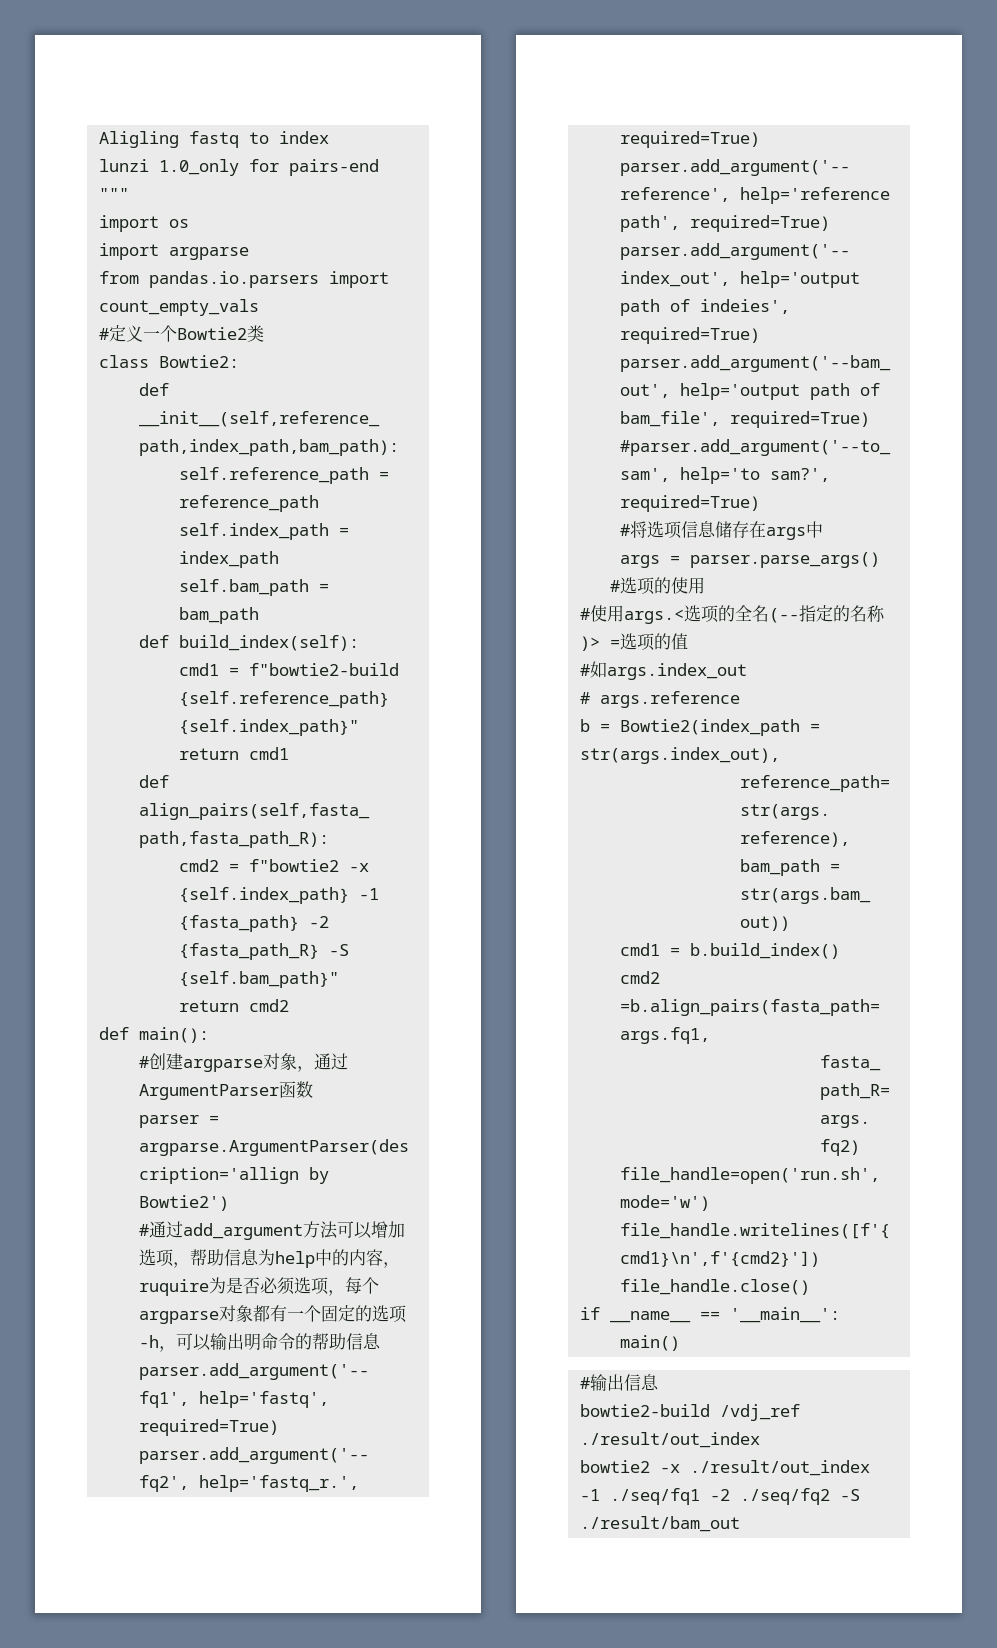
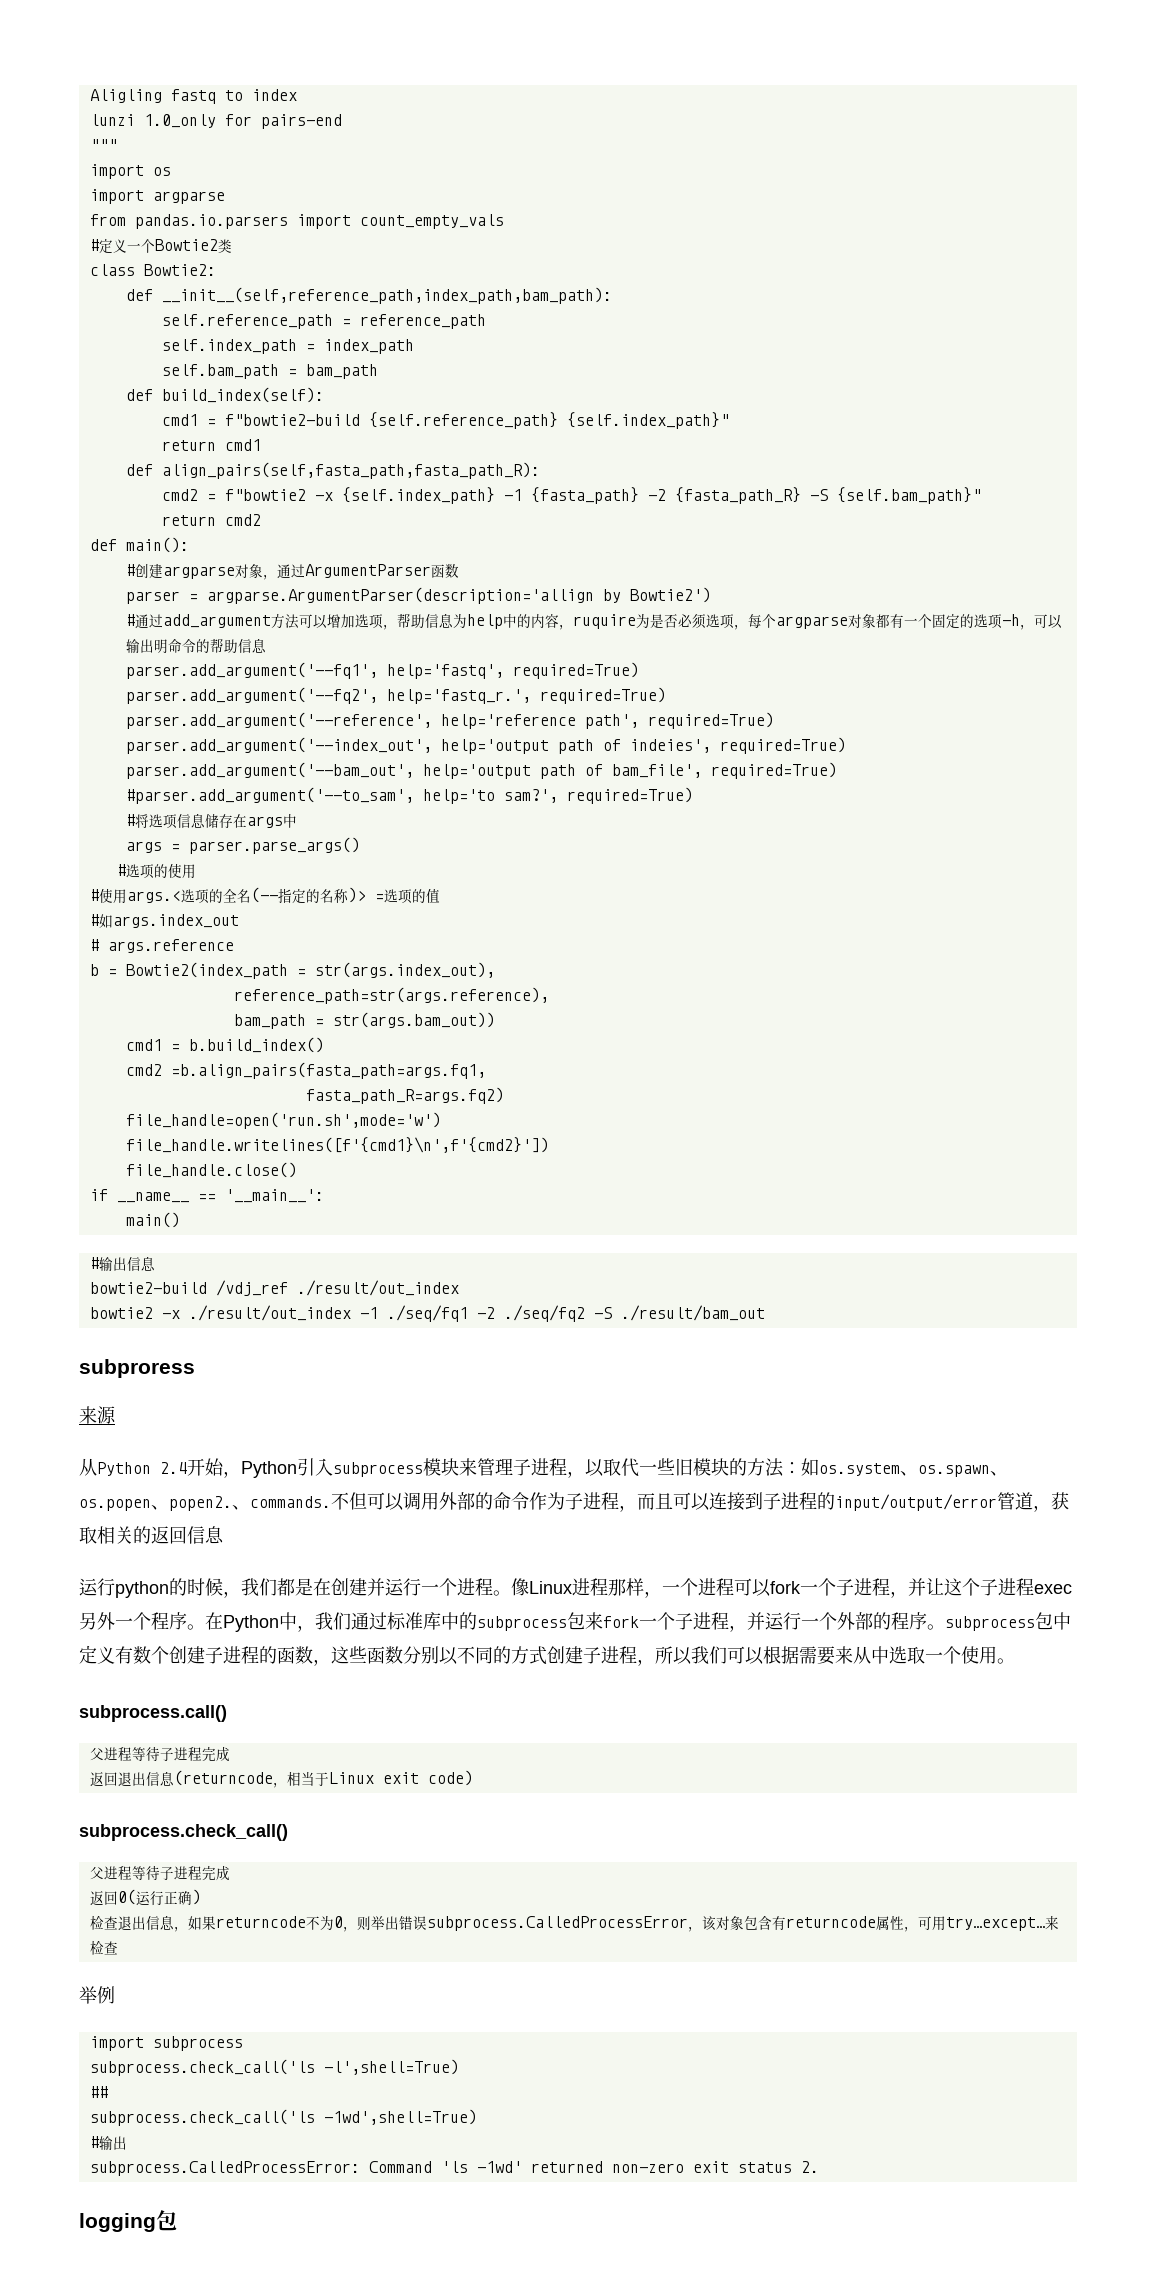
+ subproress
+ 来源
+ 从Python 2.4开始，Python引入subprocess模块来管理子进程，以取代一些旧模块的方法：如os.system、os.spawn、os.popen、popen2.、commands.不但可以调用外部的命令作为子进程，而且可以连接到子进程的input/output/error管道，获取相关的返回信息
+ 运行python的时候，我们都是在创建并运行一个进程。像Linux进程那样，一个进程可以fork一个子进程，并让这个子进程exec另外一个程序。在Python中，我们通过标准库中的subprocess包来fork一个子进程，并运行一个外部的程序。subprocess包中定义有数个创建子进程的函数，这些函数分别以不同的方式创建子进程，所以我们可以根据需要来从中选取一个使用。
+ subprocess.call()
+ 父进程等待子进程完成
+ 返回退出信息(returncode，相当于Linux exit code)
+ subprocess.check_call()
+ 父进程等待子进程完成
+ 返回0(运行正确)
+ 检查退出信息，如果returncode不为0，则举出错误subprocess.CalledProcessError，该对象包含有returncode属性，可用try…except…来检查
+ 举例
+ import subprocess
+ subprocess.check_call('ls -l',shell=True)
+ ##
+ subprocess.check_call('ls -1wd',shell=True)
+ #输出
+ subprocess.CalledProcessError: Command 'ls -1wd' returned non-zero exit status 2.
+ logging包

